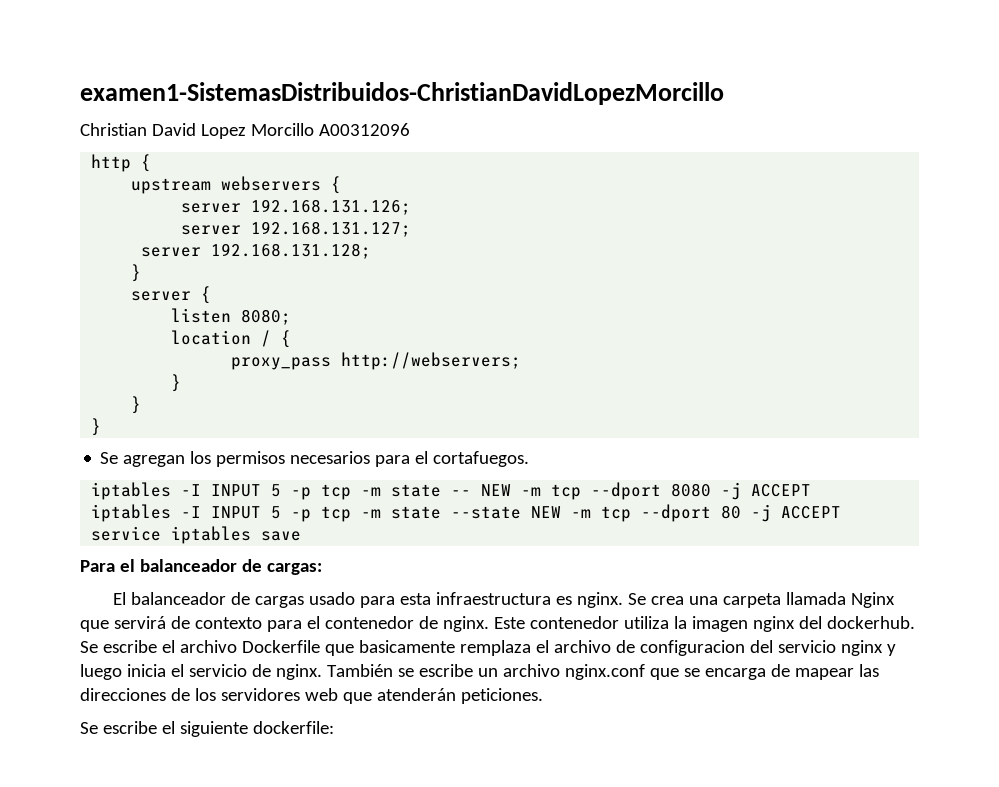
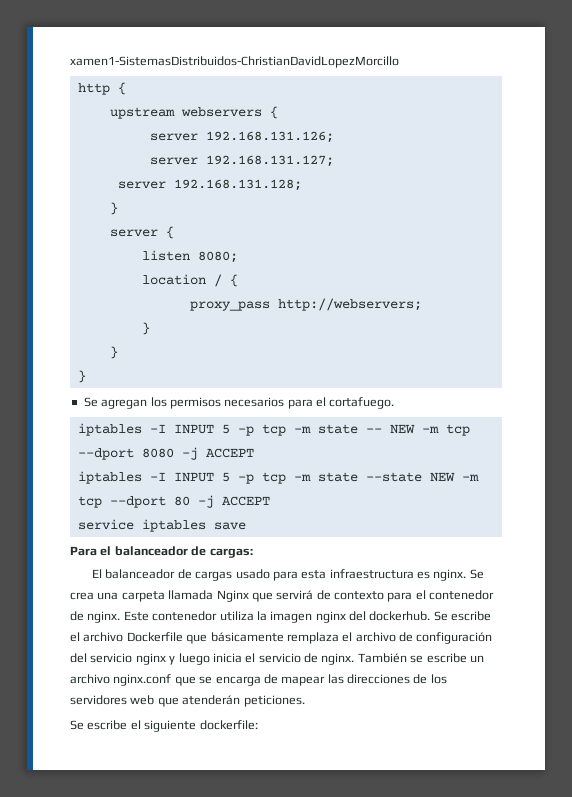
- examen1-SistemasDistribuidos-ChristianDavidLopezMorcillo
- Christian David Lopez Morcillo A00312096
+ xamen1-SistemasDistribuidos-ChristianDavidLopezMorcillo
- Se agregan los permisos necesarios para el cortafuegos.
+ Se agregan los permisos necesarios para el cortafuego.
- Se escribe el archivo Dockerfile que basicamente remplaza el archivo de configuracion del servicio nginx y luego inicia el servicio de nginx.
+ Se escribe el archivo Dockerfile que básicamente remplaza el archivo de configuración del servicio nginx y luego inicia el servicio de nginx.

